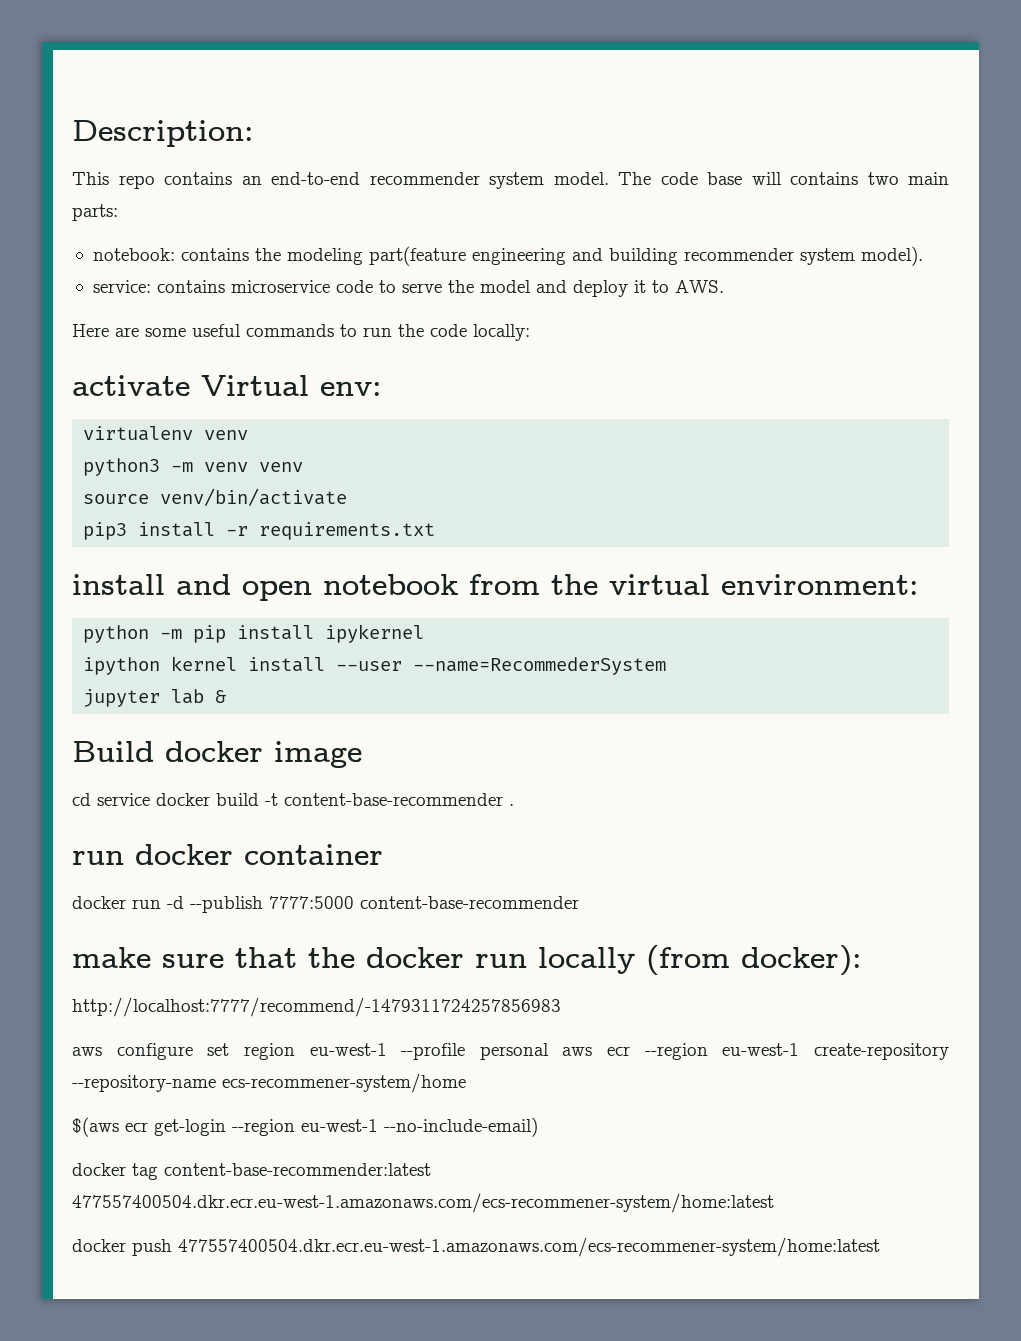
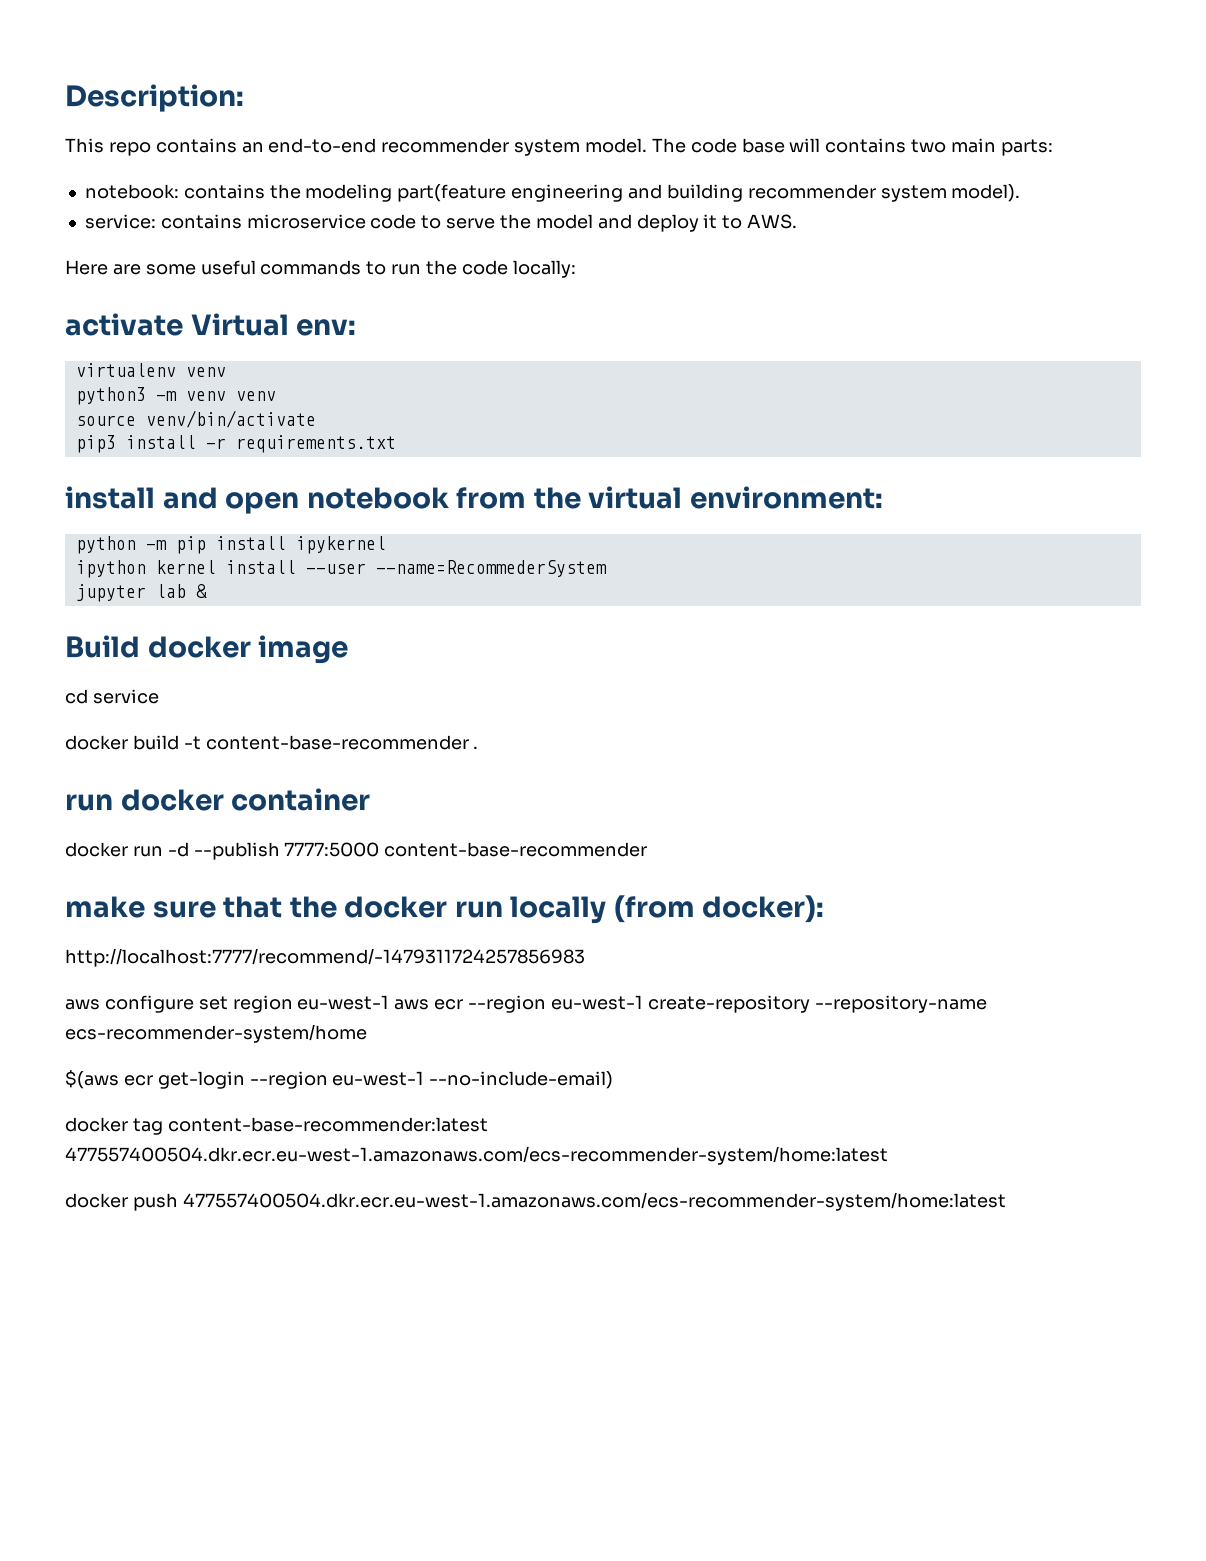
- cd service docker build -t content-base-recommender .
+ cd service
+ docker build -t content-base-recommender .
- aws configure set region eu-west-1 --profile personal aws ecr --region eu-west-1 create-repository --repository-name ecs-recommener-system/home
+ aws configure set region eu-west-1 aws ecr --region eu-west-1 create-repository --repository-name ecs-recommender-system/home
- docker tag content-base-recommender:latest 477557400504.dkr.ecr.eu-west-1.amazonaws.com/ecs-recommener-system/home:latest
+ docker tag content-base-recommender:latest 477557400504.dkr.ecr.eu-west-1.amazonaws.com/ecs-recommender-system/home:latest
- docker push 477557400504.dkr.ecr.eu-west-1.amazonaws.com/ecs-recommener-system/home:latest
+ docker push 477557400504.dkr.ecr.eu-west-1.amazonaws.com/ecs-recommender-system/home:latest

